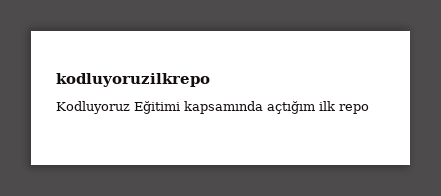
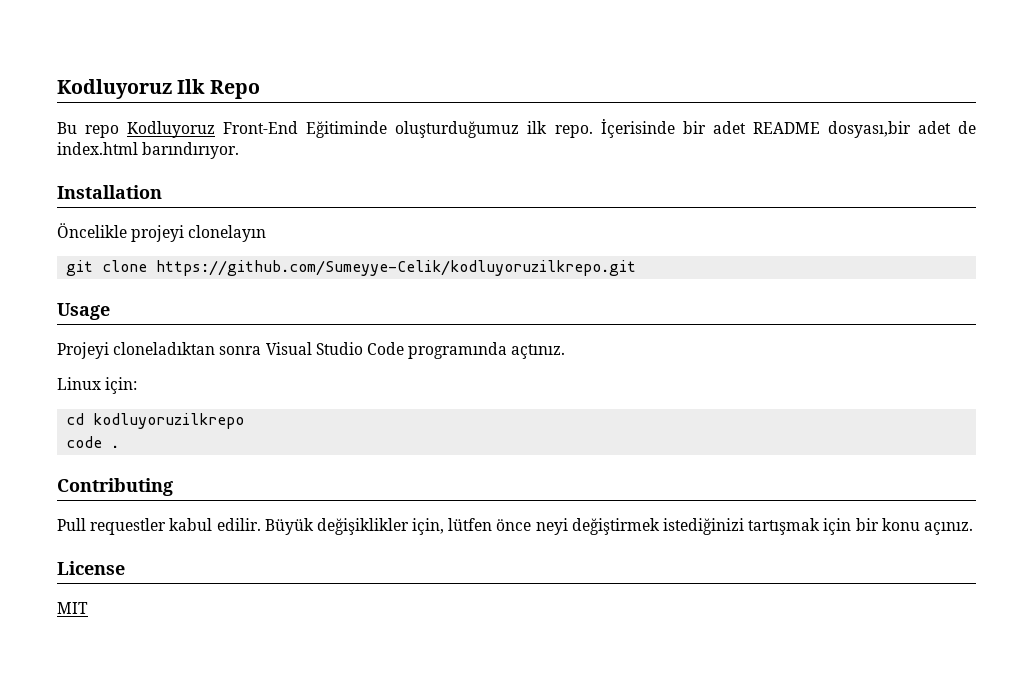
- kodluyoruzilkrepo
- Kodluyoruz Eğitimi kapsamında açtığım ilk repo
+ Kodluyoruz Ilk Repo
+ Bu repo Kodluyoruz Front-End Eğitiminde oluşturduğumuz ilk repo. İçerisinde bir adet README dosyası,bir adet de index.html barındırıyor.
+ Installation
+ Öncelikle projeyi clonelayın
+ git clone https://github.com/Sumeyye-Celik/kodluyoruzilkrepo.git
+ Usage
+ Projeyi cloneladıktan sonra Visual Studio Code programında açtınız.
+ Linux için:
+ cd kodluyoruzilkrepo
+ code .
+ Contributing
+ Pull requestler kabul edilir. Büyük değişiklikler için, lütfen önce neyi değiştirmek istediğinizi tartışmak için bir konu açınız.
+ License
+ MIT

